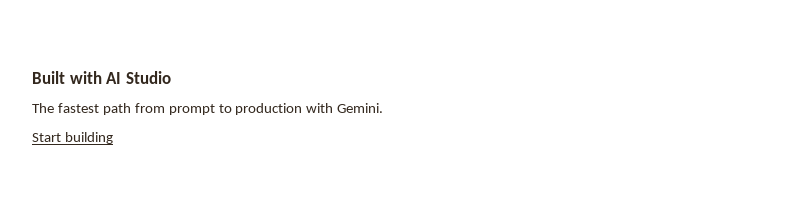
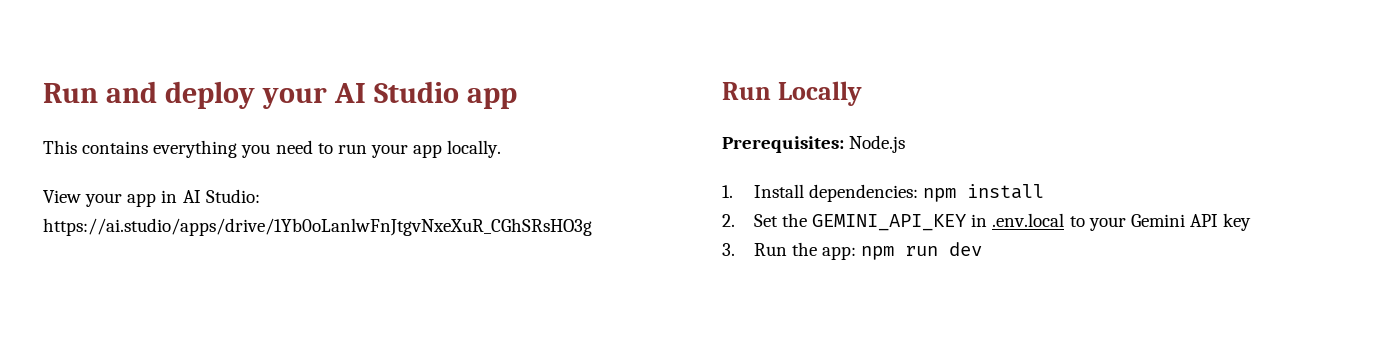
- Built with AI Studio
- The fastest path from prompt to production with Gemini.
- Start building
+ Run and deploy your AI Studio app
+ This contains everything you need to run your app locally.
+ View your app in AI Studio: https://ai.studio/apps/drive/1Yb0oLanlwFnJtgvNxeXuR_CGhSRsHO3g
+ Run Locally
+ Prerequisites: Node.js
+ 1. Install dependencies: npm install
+ 2. Set the GEMINI_API_KEY in .env.local to your Gemini API key
+ 3. Run the app: npm run dev

